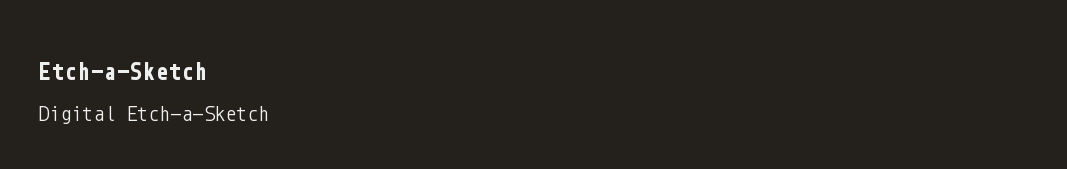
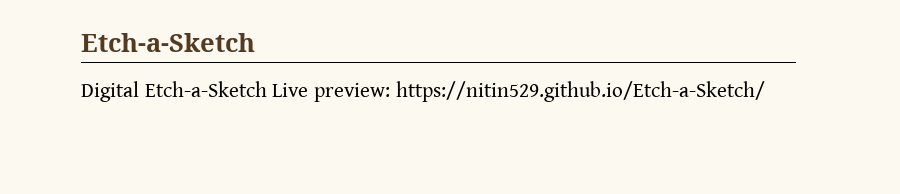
- Digital Etch-a-Sketch
+ Digital Etch-a-Sketch Live preview: https://nitin529.github.io/Etch-a-Sketch/

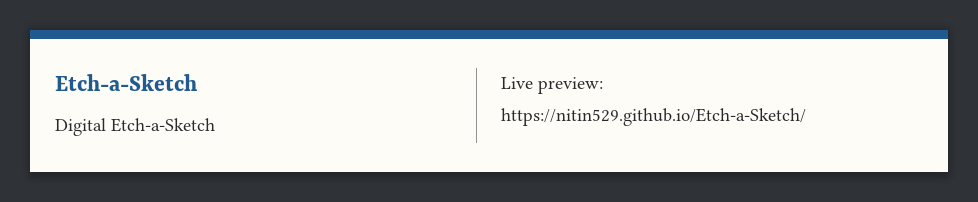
- Digital Etch-a-Sketch Live preview: https://nitin529.github.io/Etch-a-Sketch/
+ Digital Etch-a-Sketch
+ Live preview: https://nitin529.github.io/Etch-a-Sketch/

